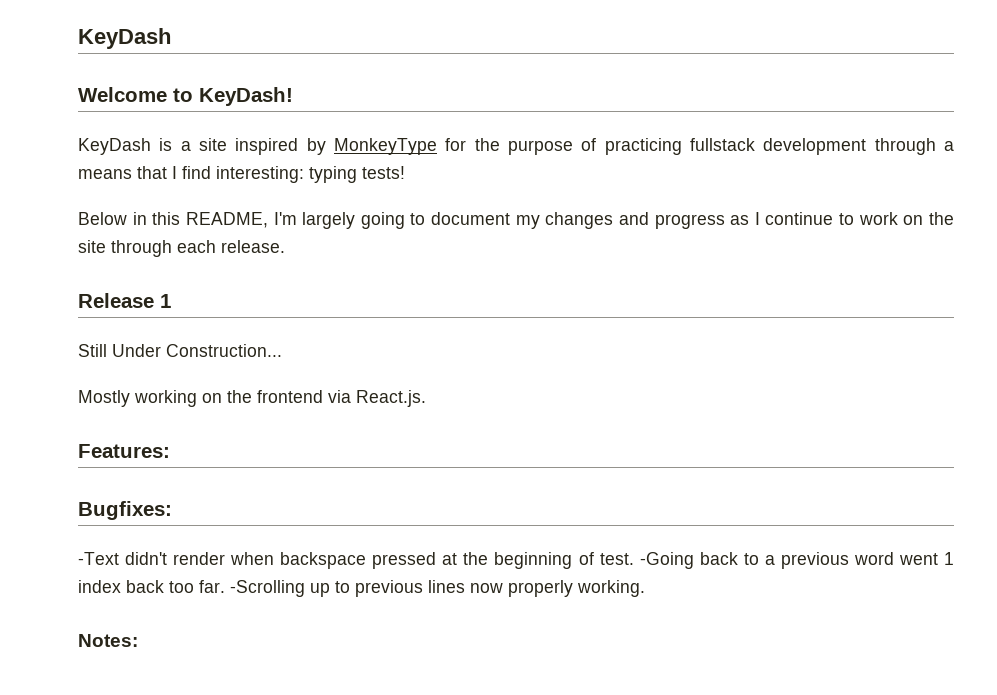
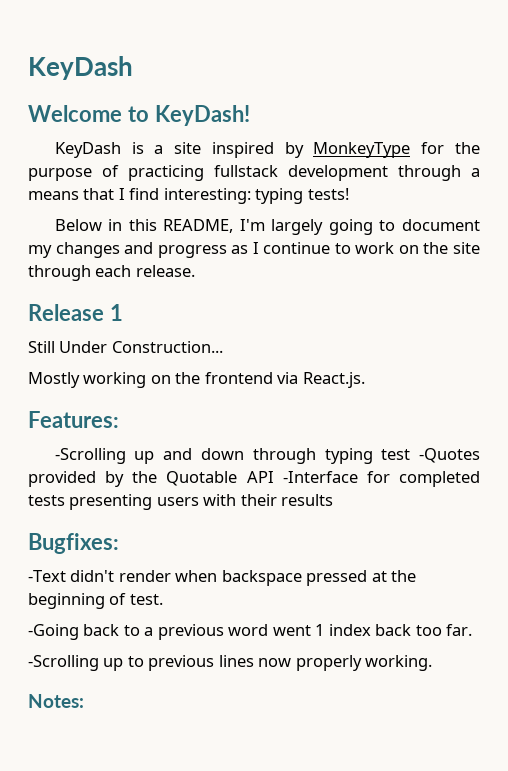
+ -Scrolling up and down through typing test -Quotes provided by the Quotable API -Interface for completed tests presenting users with their results
- -Text didn't render when backspace pressed at the beginning of test. -Going back to a previous word went 1 index back too far. -Scrolling up to previous lines now properly working.
+ -Text didn't render when backspace pressed at the beginning of test.
+ -Going back to a previous word went 1 index back too far.
+ -Scrolling up to previous lines now properly working.

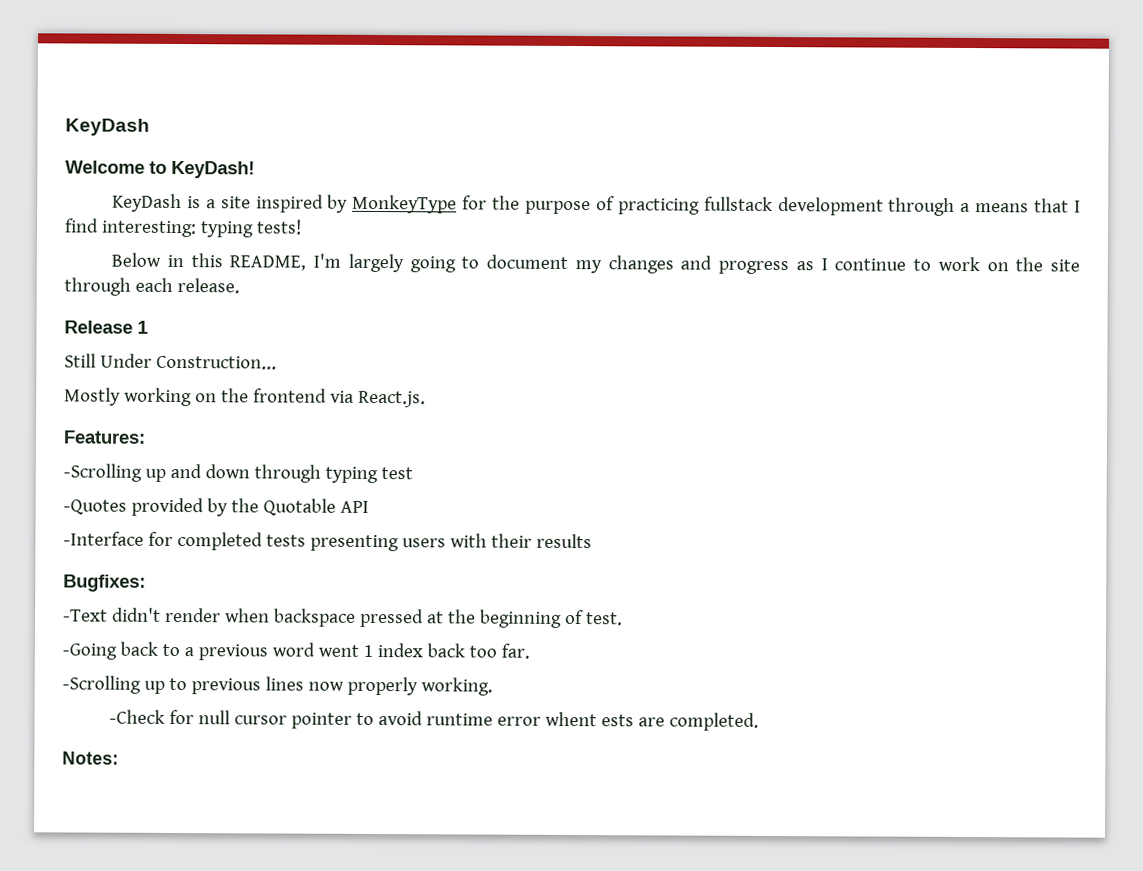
- -Scrolling up and down through typing test -Quotes provided by the Quotable API -Interface for completed tests presenting users with their results
+ -Scrolling up and down through typing test
+ -Quotes provided by the Quotable API
+ -Interface for completed tests presenting users with their results
+ -Check for null cursor pointer to avoid runtime error whent ests are completed.

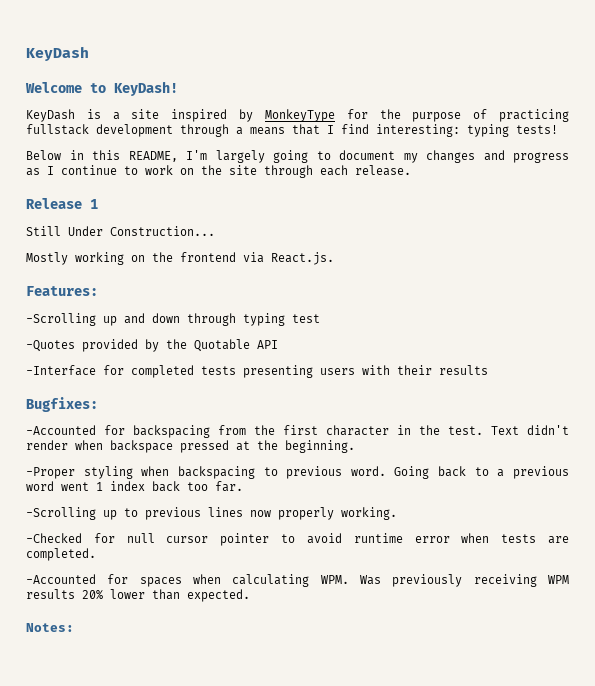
- -Text didn't render when backspace pressed at the beginning of test.
- -Going back to a previous word went 1 index back too far.
+ -Accounted for backspacing from the first character in the test. Text didn't render when backspace pressed at the beginning.
+ -Proper styling when backspacing to previous word. Going back to a previous word went 1 index back too far.
- -Check for null cursor pointer to avoid runtime error whent ests are completed.
+ -Checked for null cursor pointer to avoid runtime error when tests are completed.
+ -Accounted for spaces when calculating WPM. Was previously receiving WPM results 20% lower than expected.

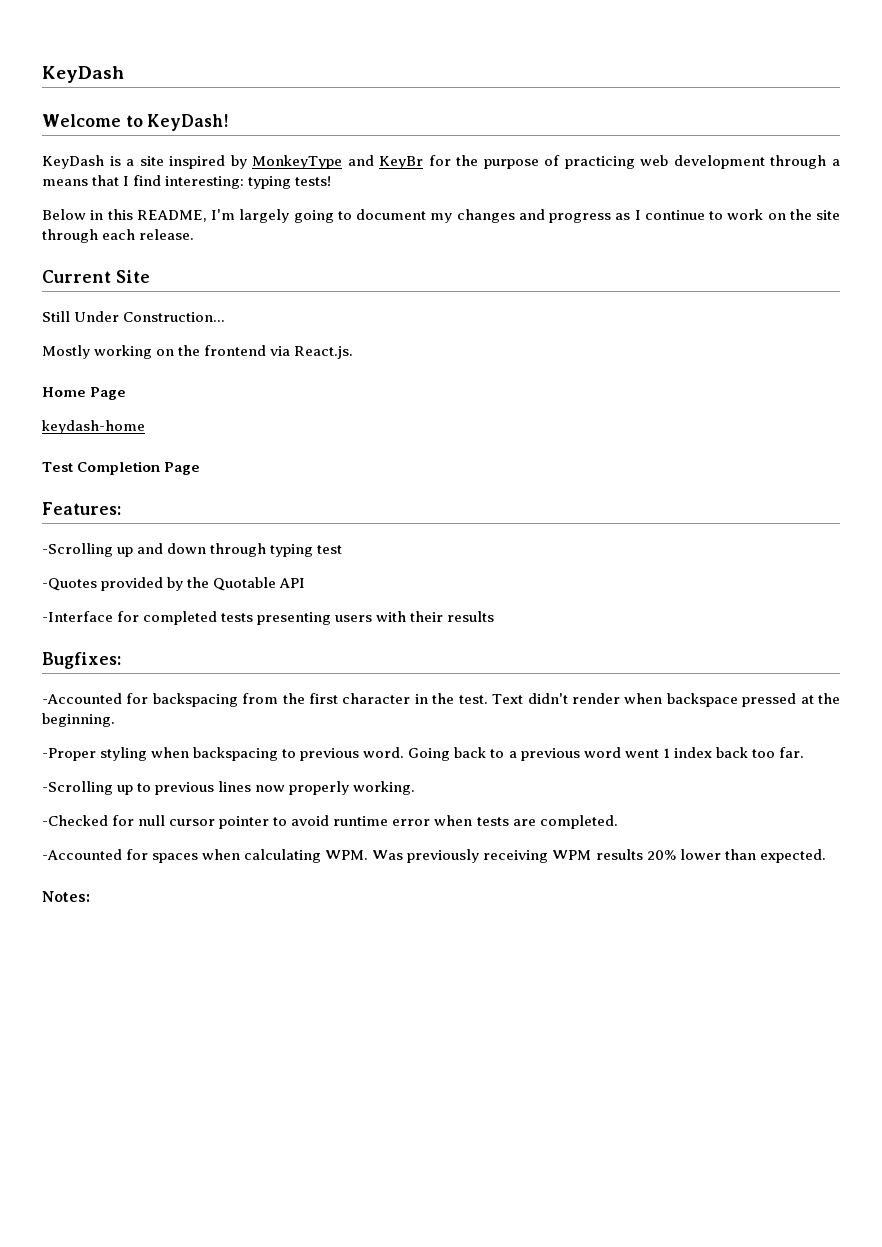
- KeyDash is a site inspired by MonkeyType for the purpose of practicing fullstack development through a means that I find interesting: typing tests!
+ KeyDash is a site inspired by MonkeyType and KeyBr for the purpose of practicing web development through a means that I find interesting: typing tests!
- Release 1
+ Current Site
+ Home Page
+ keydash-home
+ Test Completion Page

